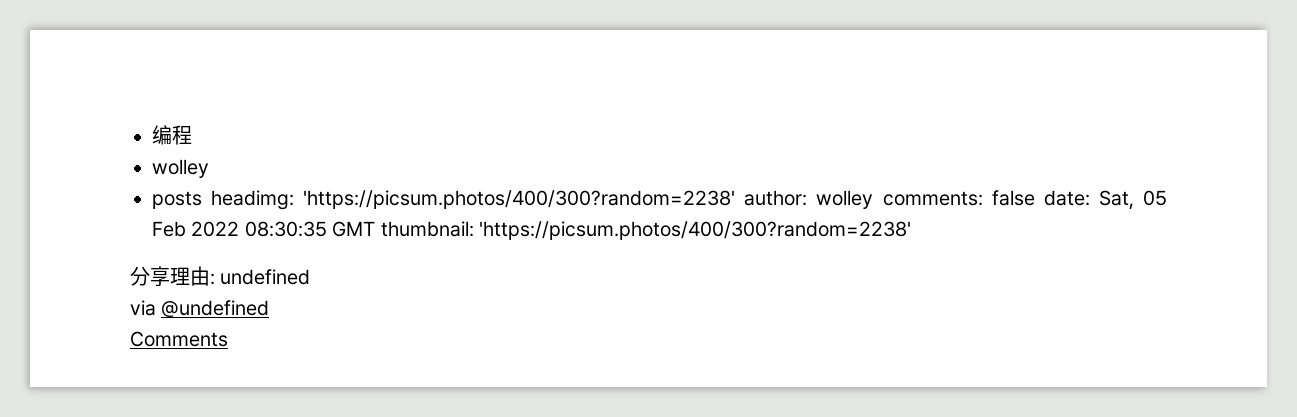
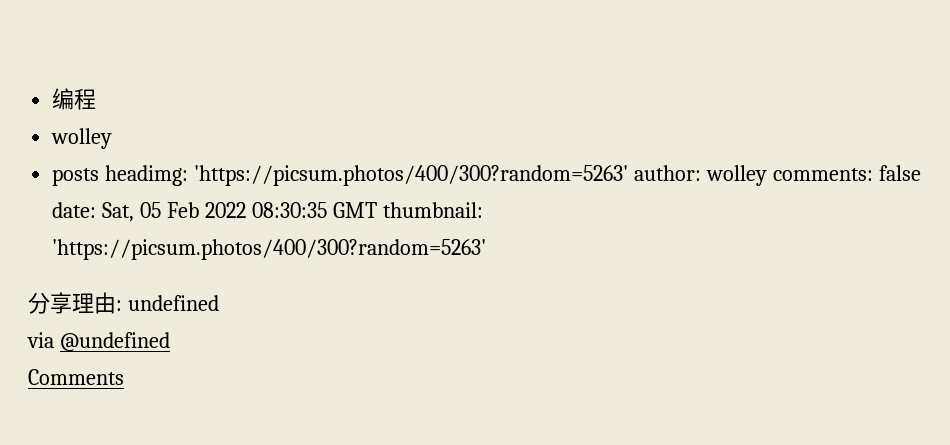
- posts headimg: 'https://picsum.photos/400/300?random=2238' author: wolley comments: false date: Sat, 05 Feb 2022 08:30:35 GMT thumbnail: 'https://picsum.photos/400/300?random=2238'
+ posts headimg: 'https://picsum.photos/400/300?random=5263' author: wolley comments: false date: Sat, 05 Feb 2022 08:30:35 GMT thumbnail: 'https://picsum.photos/400/300?random=5263'

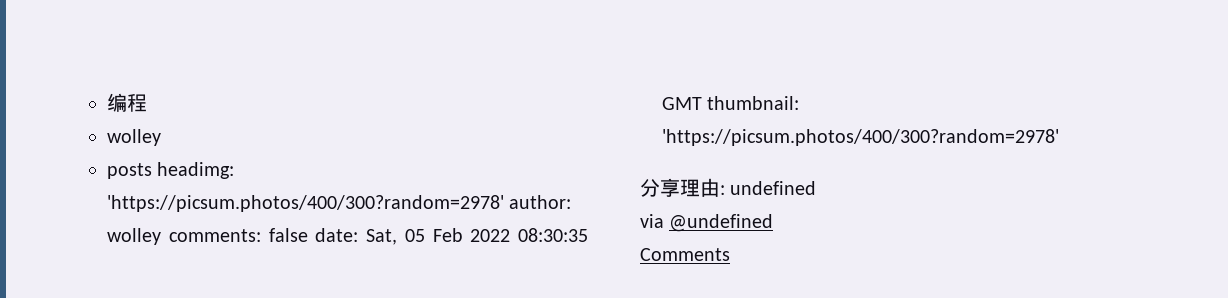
- posts headimg: 'https://picsum.photos/400/300?random=5263' author: wolley comments: false date: Sat, 05 Feb 2022 08:30:35 GMT thumbnail: 'https://picsum.photos/400/300?random=5263'
+ posts headimg: 'https://picsum.photos/400/300?random=2978' author: wolley comments: false date: Sat, 05 Feb 2022 08:30:35 GMT thumbnail: 'https://picsum.photos/400/300?random=2978'

